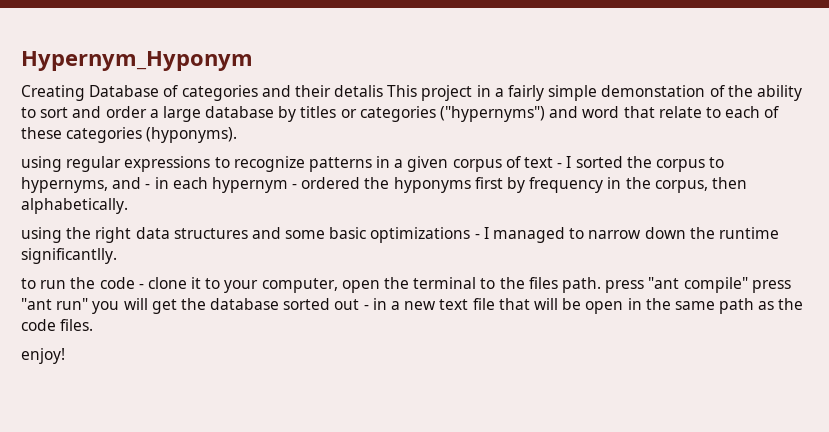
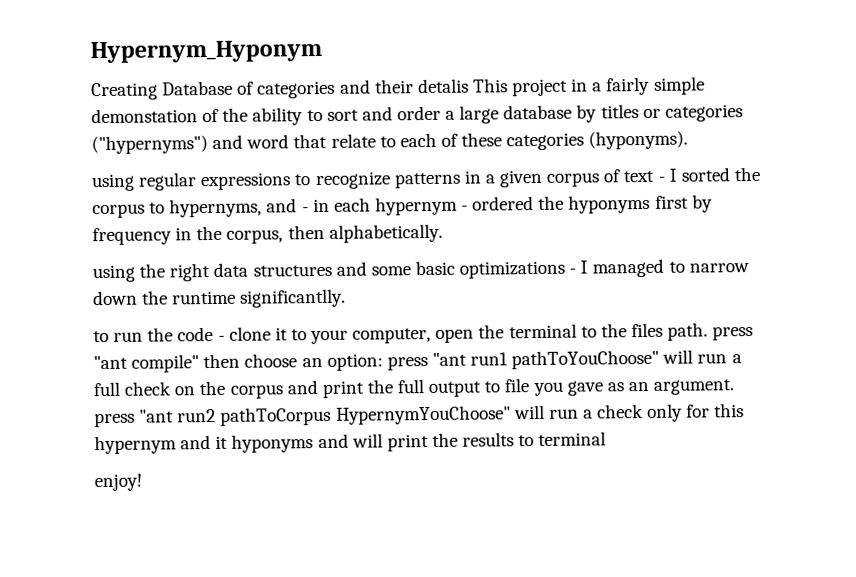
- to run the code - clone it to your computer, open the terminal to the files path. press "ant compile" press "ant run" you will get the database sorted out - in a new text file that will be open in the same path as the code files.
+ to run the code - clone it to your computer, open the terminal to the files path. press "ant compile" then choose an option: press "ant run1 pathToYouChoose" will run a full check on the corpus and print the full output to file you gave as an argument. press "ant run2 pathToCorpus HypernymYouChoose" will run a check only for this hypernym and it hyponyms and will print the results to terminal

